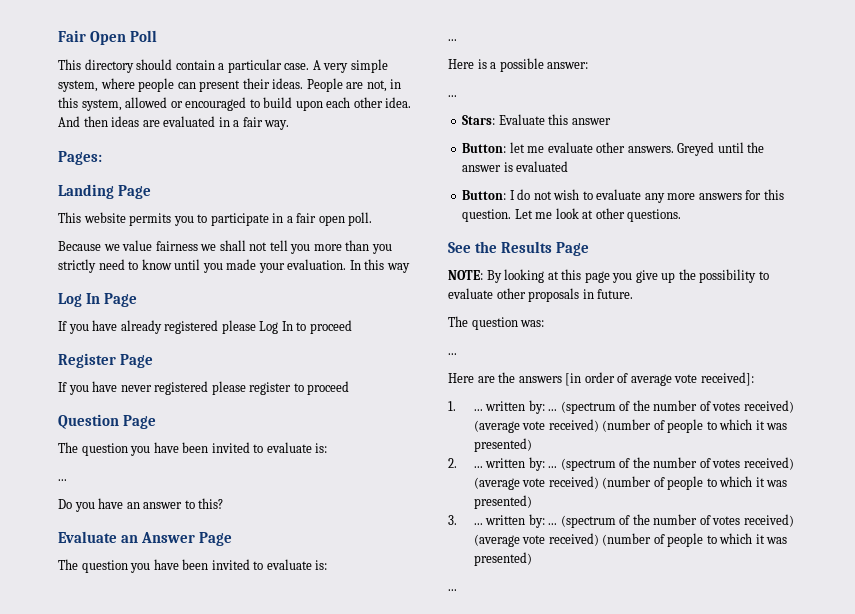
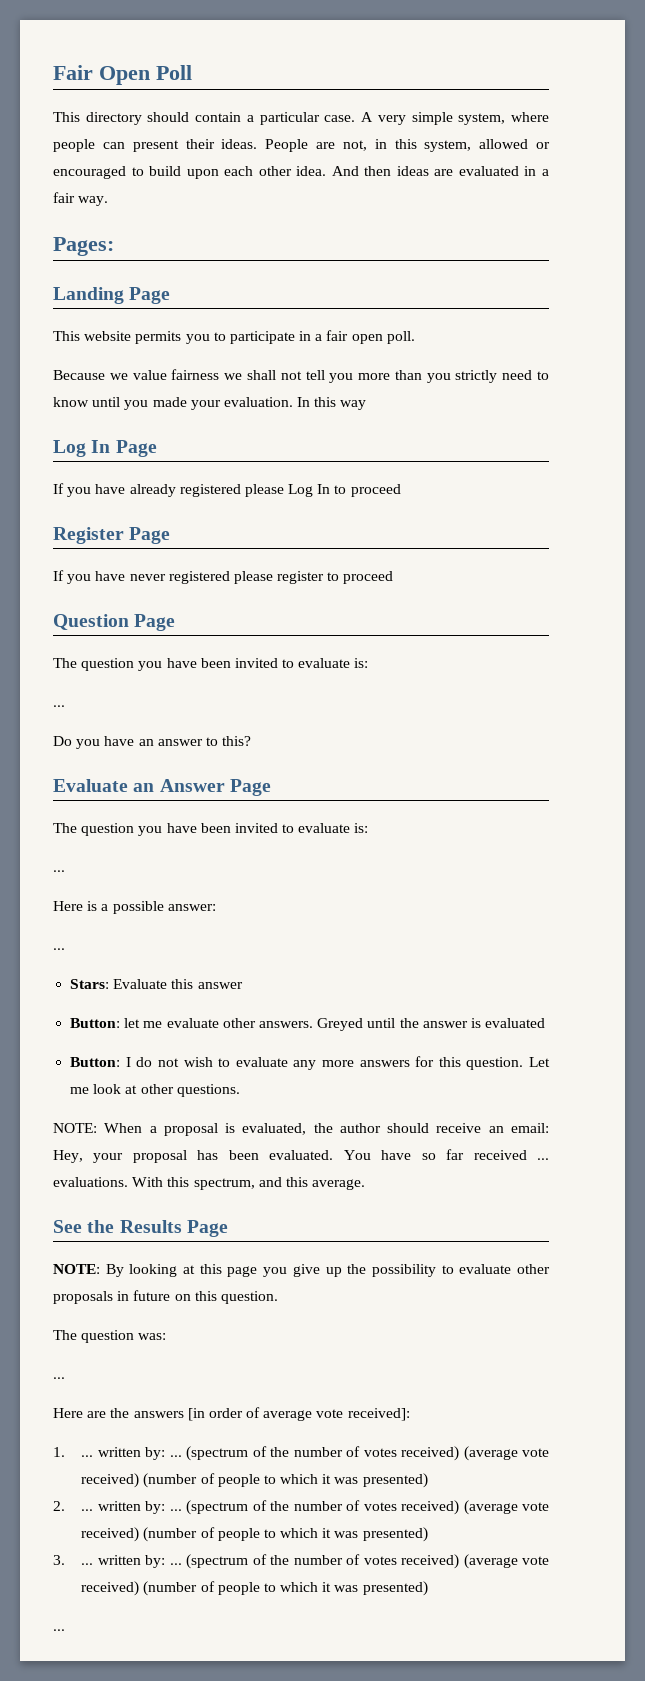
+ NOTE: When a proposal is evaluated, the author should receive an email: Hey, your proposal has been evaluated. You have so far received ... evaluations. With this spectrum, and this average.
- NOTE: By looking at this page you give up the possibility to evaluate other proposals in future.
+ NOTE: By looking at this page you give up the possibility to evaluate other proposals in future on this question.

